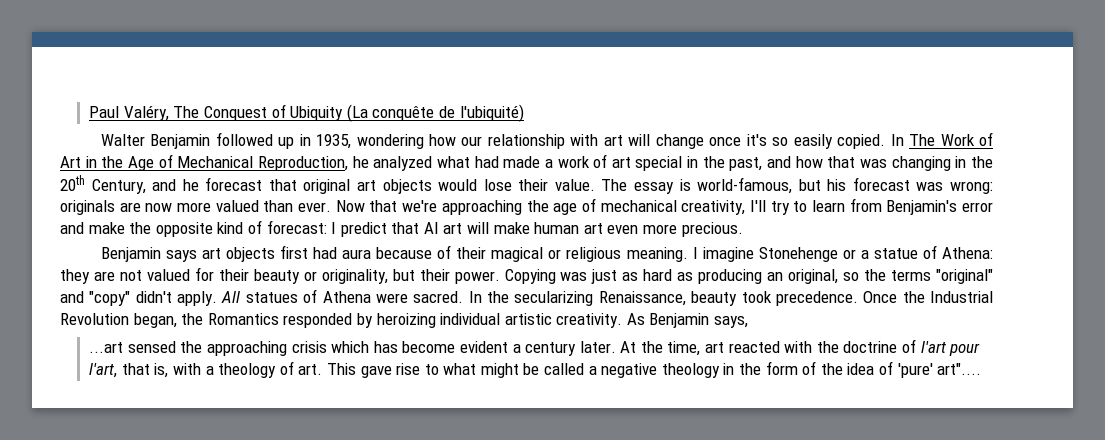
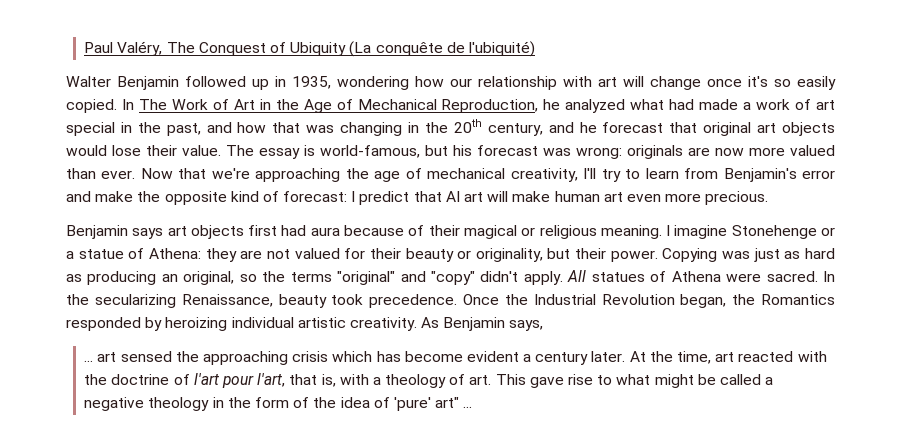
- In The Work of Art in the Age of Mechanical Reproduction, he analyzed what had made a work of art special in the past, and how that was changing in the 20th Century, and he forecast that original art objects would lose their value.
+ In The Work of Art in the Age of Mechanical Reproduction, he analyzed what had made a work of art special in the past, and how that was changing in the 20th century, and he forecast that original art objects would lose their value.
- ...art sensed the approaching crisis which has become evident a century later.
+ ... art sensed the approaching crisis which has become evident a century later.
- At the time, art reacted with the doctrine of l'art pour l'art, that is, with a theology of art. This gave rise to what might be called a negative theology in the form of the idea of 'pure' art"....
+ At the time, art reacted with the doctrine of l'art pour l'art, that is, with a theology of art. This gave rise to what might be called a negative theology in the form of the idea of 'pure' art" ...

